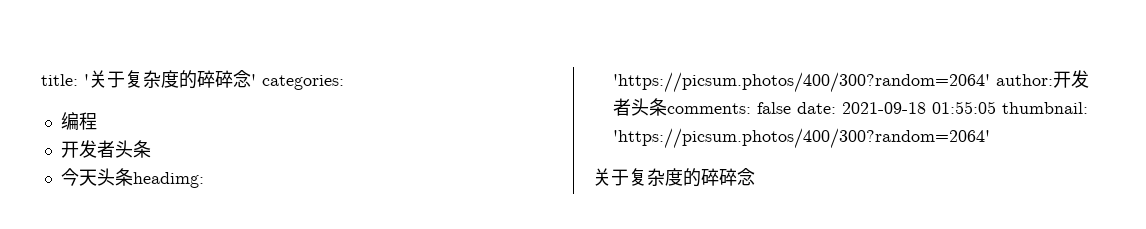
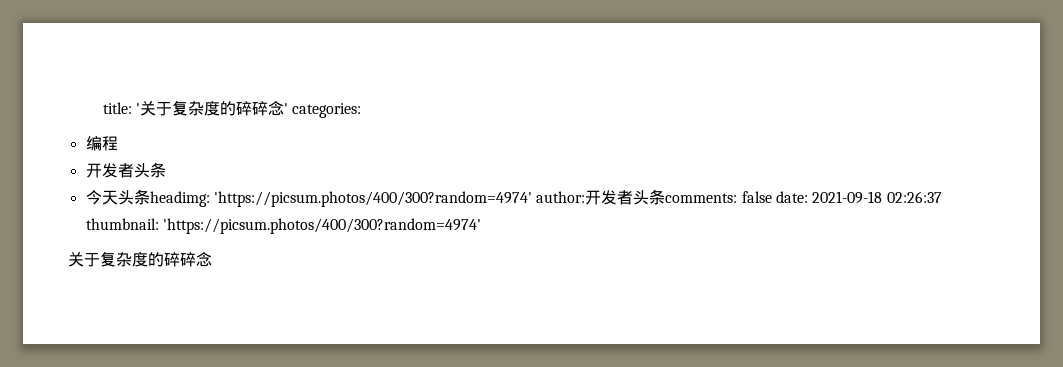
- 今天头条headimg: 'https://picsum.photos/400/300?random=2064' author:开发者头条comments: false date: 2021-09-18 01:55:05 thumbnail: 'https://picsum.photos/400/300?random=2064'
+ 今天头条headimg: 'https://picsum.photos/400/300?random=4974' author:开发者头条comments: false date: 2021-09-18 02:26:37 thumbnail: 'https://picsum.photos/400/300?random=4974'

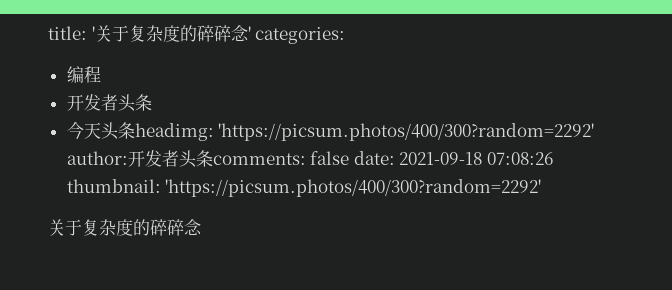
- 今天头条headimg: 'https://picsum.photos/400/300?random=4974' author:开发者头条comments: false date: 2021-09-18 02:26:37 thumbnail: 'https://picsum.photos/400/300?random=4974'
+ 今天头条headimg: 'https://picsum.photos/400/300?random=2292' author:开发者头条comments: false date: 2021-09-18 07:08:26 thumbnail: 'https://picsum.photos/400/300?random=2292'

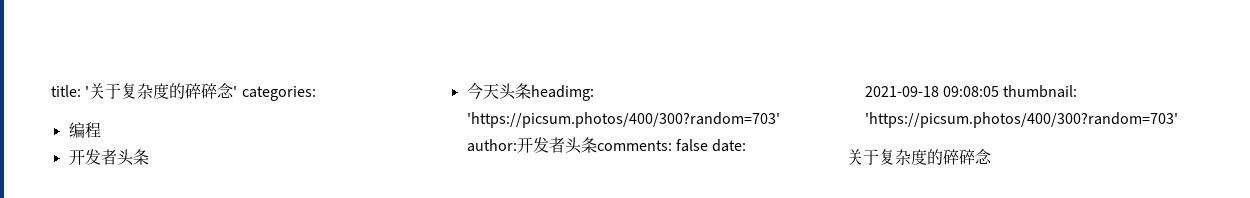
- 今天头条headimg: 'https://picsum.photos/400/300?random=2292' author:开发者头条comments: false date: 2021-09-18 07:08:26 thumbnail: 'https://picsum.photos/400/300?random=2292'
+ 今天头条headimg: 'https://picsum.photos/400/300?random=703' author:开发者头条comments: false date: 2021-09-18 09:08:05 thumbnail: 'https://picsum.photos/400/300?random=703'

